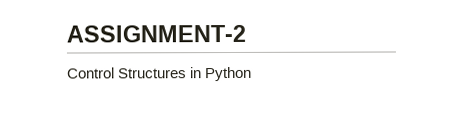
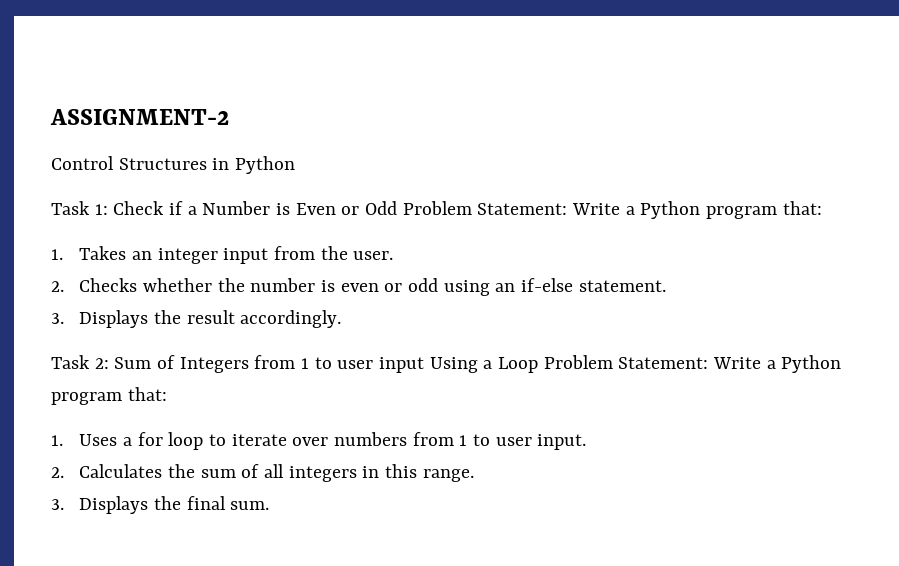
+ Task 1: Check if a Number is Even or Odd Problem Statement: Write a Python program that:
+ 1. Takes an integer input from the user.
+ 2. Checks whether the number is even or odd using an if-else statement.
+ 3. Displays the result accordingly.
+ Task 2: Sum of Integers from 1 to user input Using a Loop Problem Statement: Write a Python program that:
+ 1. Uses a for loop to iterate over numbers from 1 to user input.
+ 2. Calculates the sum of all integers in this range.
+ 3. Displays the final sum.

